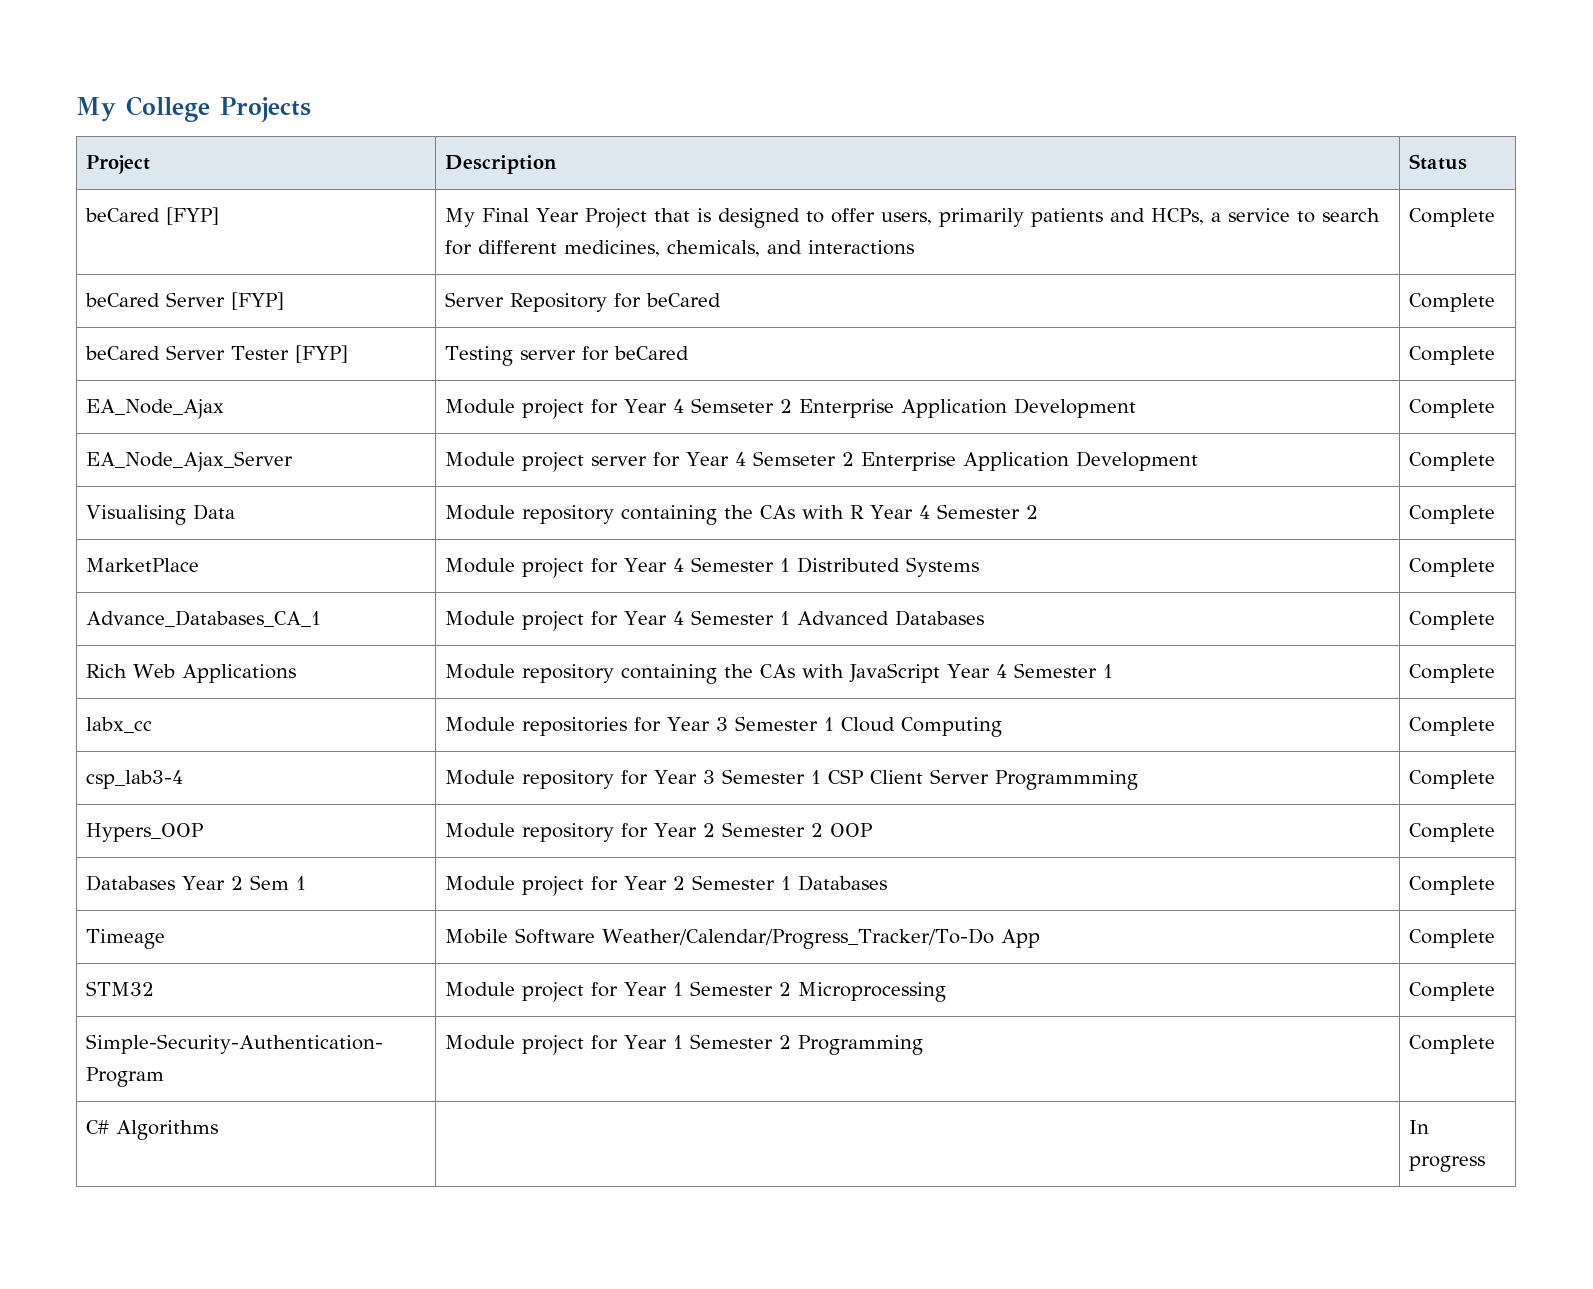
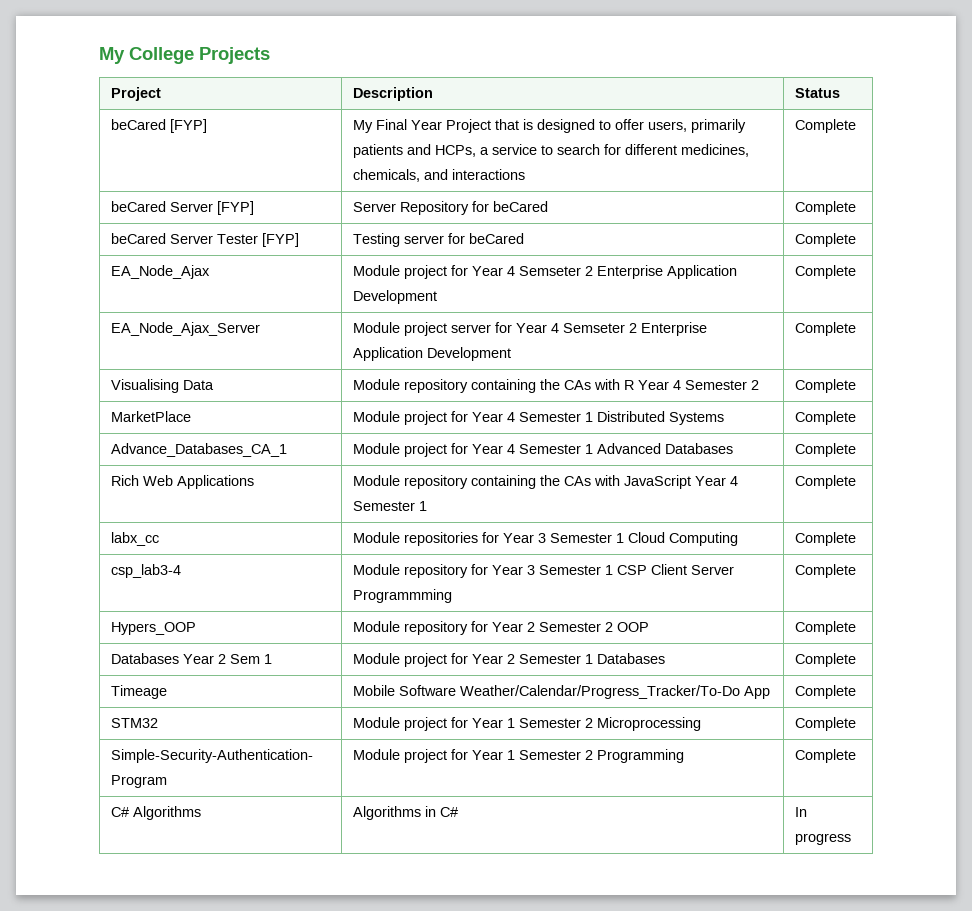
- C# Algorithms | | In progress
+ C# Algorithms | Algorithms in C# | In progress

